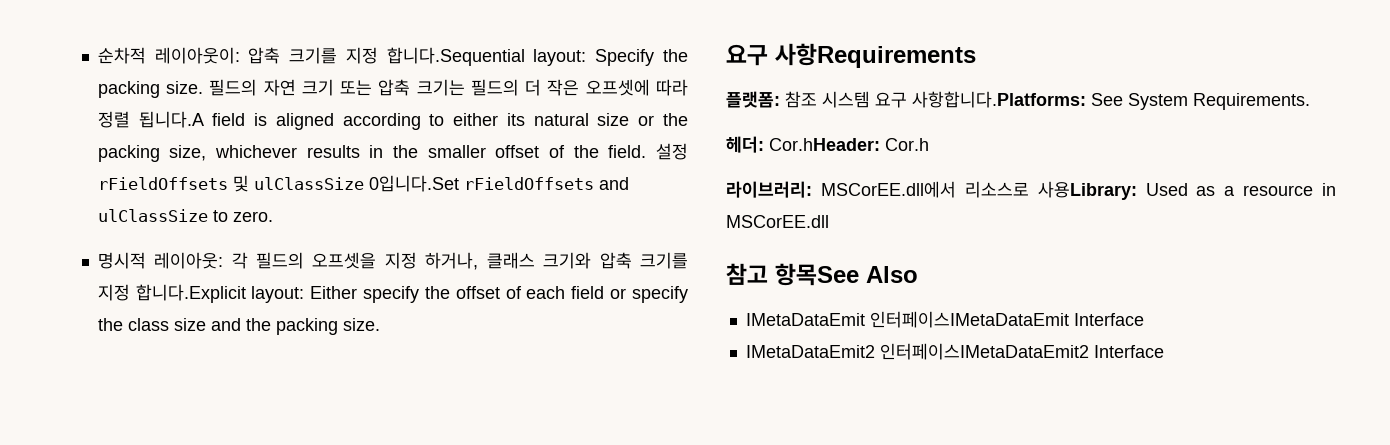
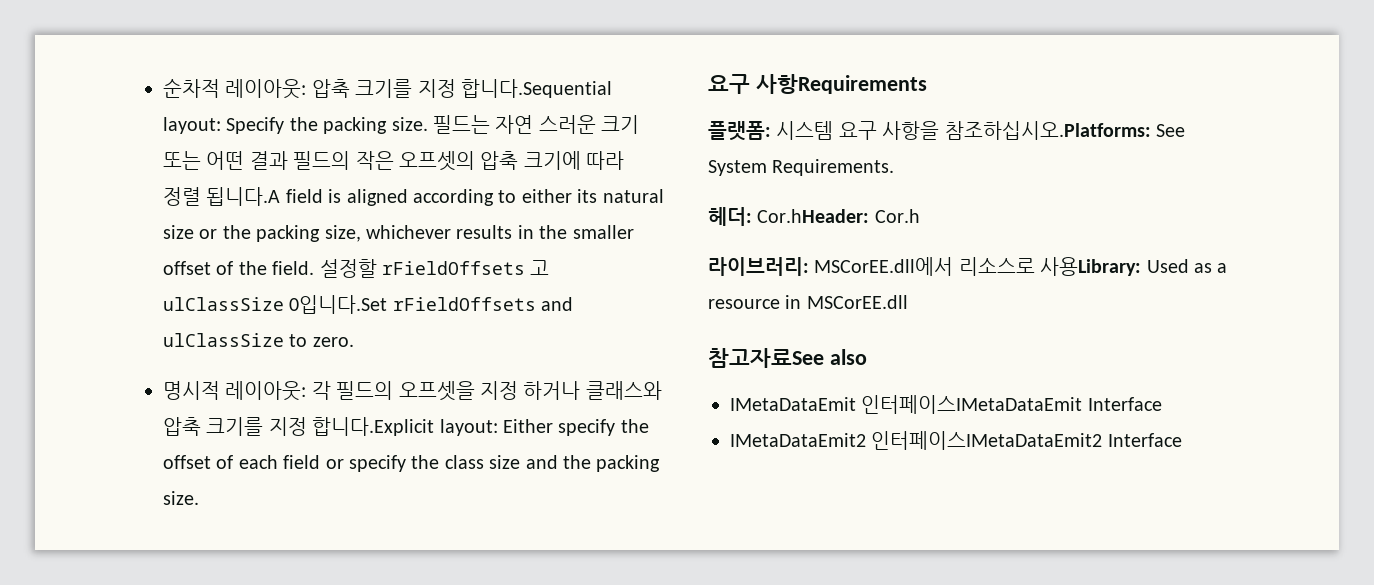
- 순차적 레이아웃이: 압축 크기를 지정 합니다.Sequential layout: Specify the packing size.
+ 순차적 레이아웃: 압축 크기를 지정 합니다.Sequential layout: Specify the packing size.
- 필드의 자연 크기 또는 압축 크기는 필드의 더 작은 오프셋에 따라 정렬 됩니다.A field is aligned according to either its natural size or the packing size, whichever results in the smaller offset of the field.
+ 필드는 자연 스러운 크기 또는 어떤 결과 필드의 작은 오프셋의 압축 크기에 따라 정렬 됩니다.A field is aligned according to either its natural size or the packing size, whichever results in the smaller offset of the field.
- 설정 rFieldOffsets 및 ulClassSize 0입니다.Set rFieldOffsets and ulClassSize to zero.
+ 설정할 rFieldOffsets 고 ulClassSize 0입니다.Set rFieldOffsets and ulClassSize to zero.
- 명시적 레이아웃: 각 필드의 오프셋을 지정 하거나, 클래스 크기와 압축 크기를 지정 합니다.Explicit layout: Either specify the offset of each field or specify the class size and the packing size.
+ 명시적 레이아웃: 각 필드의 오프셋을 지정 하거나 클래스와 압축 크기를 지정 합니다.Explicit layout: Either specify the offset of each field or specify the class size and the packing size.
- 플랫폼: 참조 시스템 요구 사항합니다.Platforms: See System Requirements.
+ 플랫폼: 시스템 요구 사항을 참조하십시오.Platforms: See System Requirements.
- 참고 항목See Also
+ 참고자료See also

